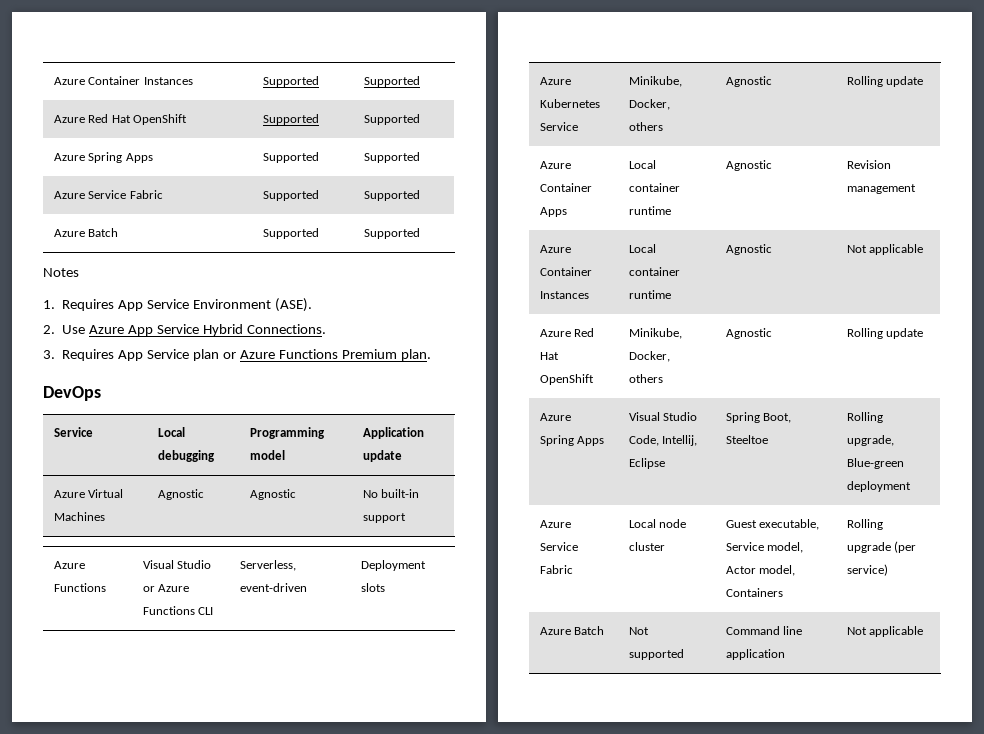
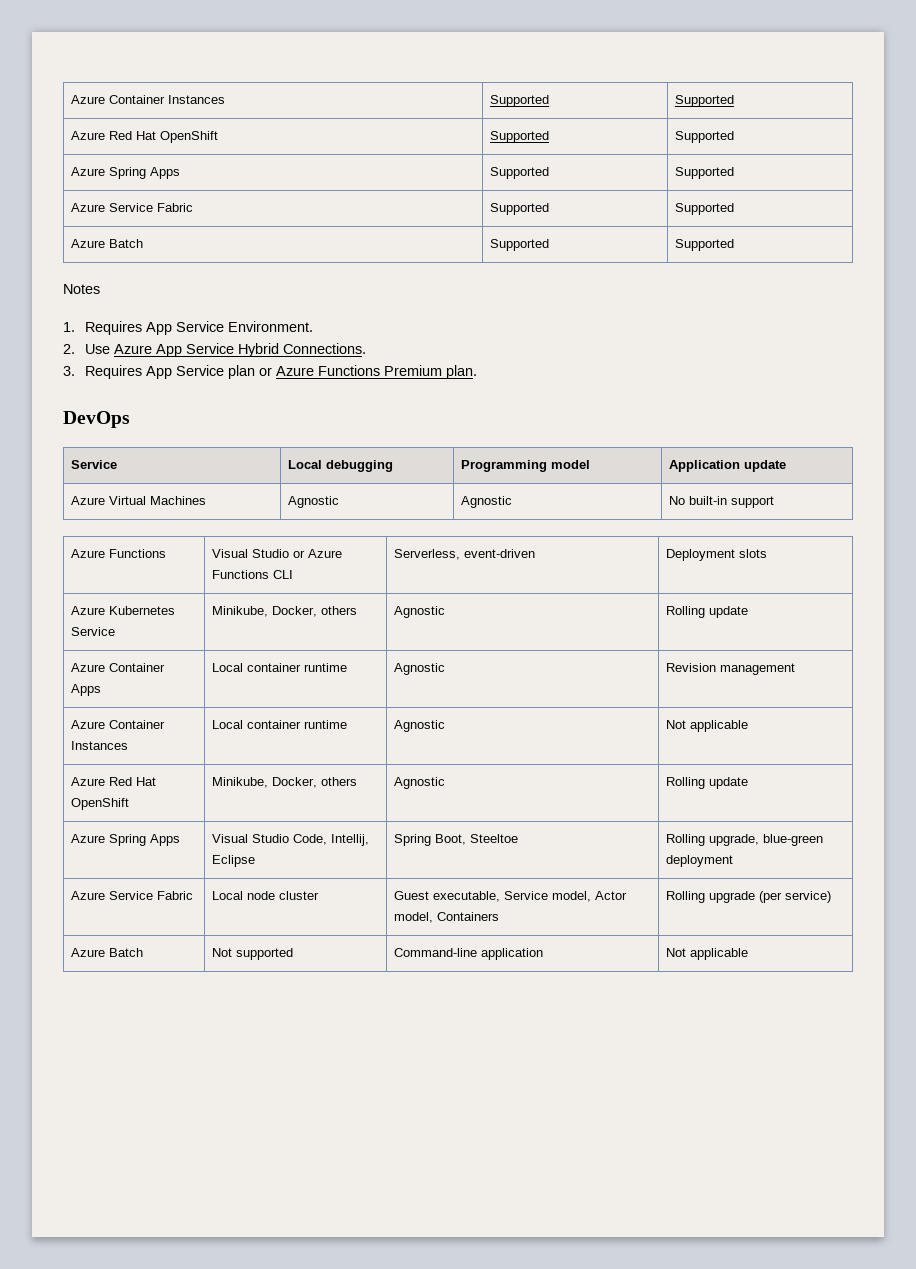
- 1. Requires App Service Environment (ASE).
+ 1. Requires App Service Environment.
- Azure Spring Apps | Visual Studio Code, Intellij, Eclipse | Spring Boot, Steeltoe | Rolling upgrade, Blue-green deployment
+ Azure Spring Apps | Visual Studio Code, Intellij, Eclipse | Spring Boot, Steeltoe | Rolling upgrade, blue-green deployment
- Azure Batch | Not supported | Command line application | Not applicable
+ Azure Batch | Not supported | Command-line application | Not applicable

